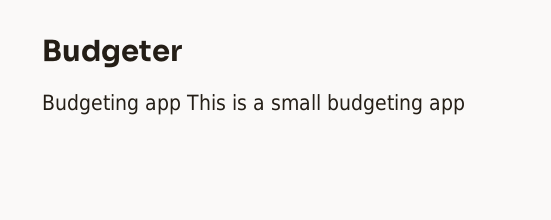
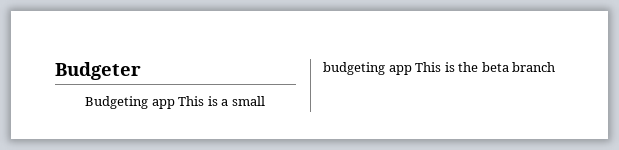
- Budgeting app This is a small budgeting app
+ Budgeting app This is a small budgeting app This is the beta branch

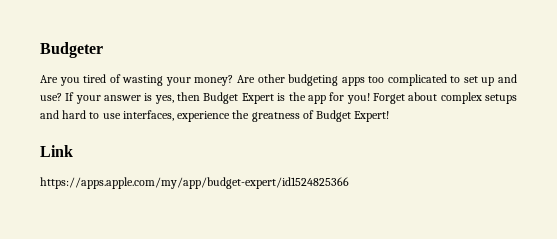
- Budgeting app This is a small budgeting app This is the beta branch
+ Are you tired of wasting your money? Are other budgeting apps too complicated to set up and use? If your answer is yes, then Budget Expert is the app for you! Forget about complex setups and hard to use interfaces, experience the greatness of Budget Expert!
+ Link
+ https://apps.apple.com/my/app/budget-expert/id1524825366

